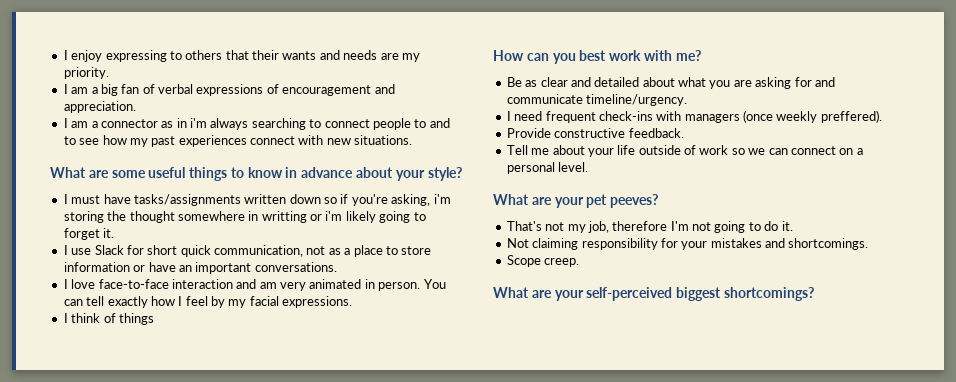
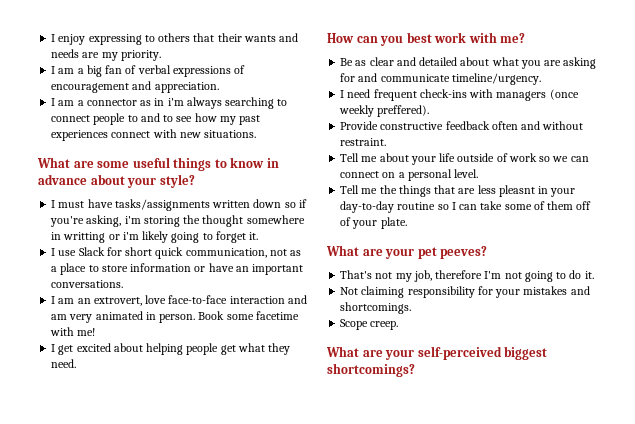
- I love face-to-face interaction and am very animated in person.
+ I am an extrovert, love face-to-face interaction and am very animated in person.
- You can tell exactly how I feel by my facial expressions.
- I think of things
+ Book some facetime with me!
+ I get excited about helping people get what they need.
- Provide constructive feedback.
+ Provide constructive feedback often and without restraint.
+ Tell me the things that are less pleasnt in your day-to-day routine so I can take some of them off of your plate.

